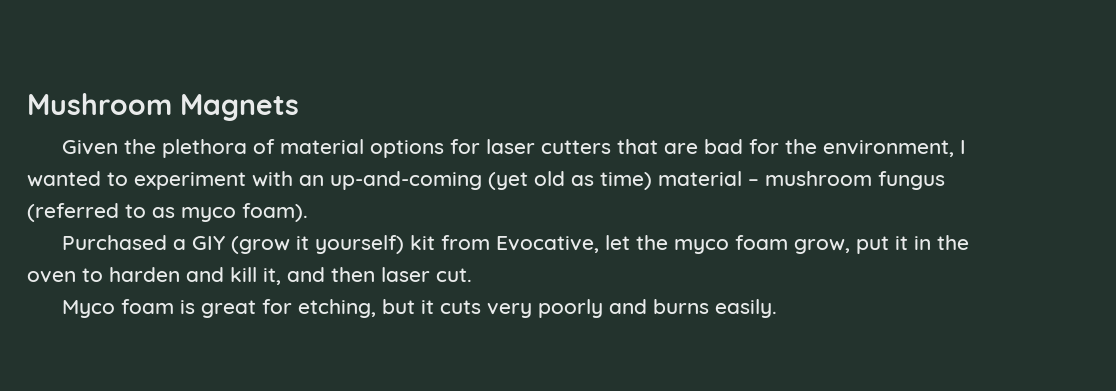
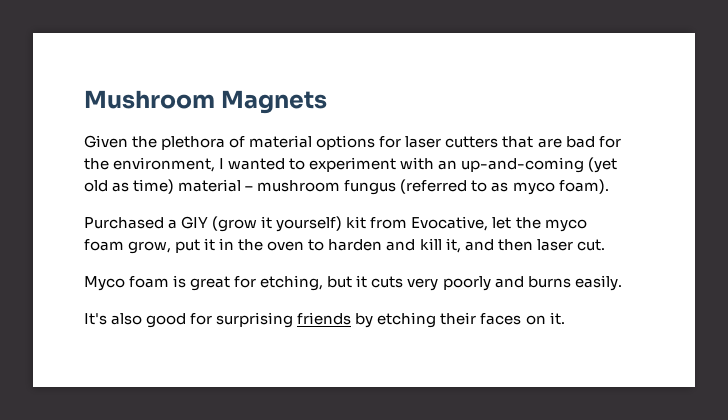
+ It's also good for surprising friends by etching their faces on it.

